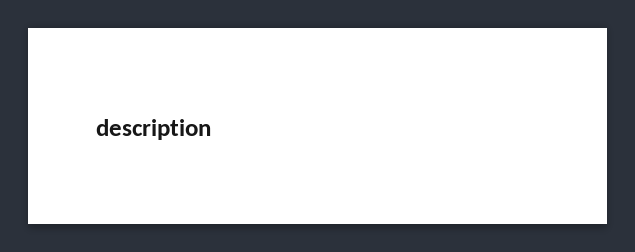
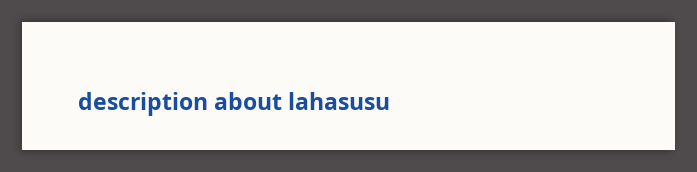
- description
+ description about lahasusu

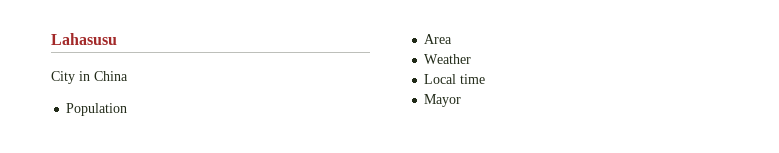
- description about lahasusu
+ Lahasusu
+ City in China
+ Population
+ Area
+ Weather
+ Local time
+ Mayor

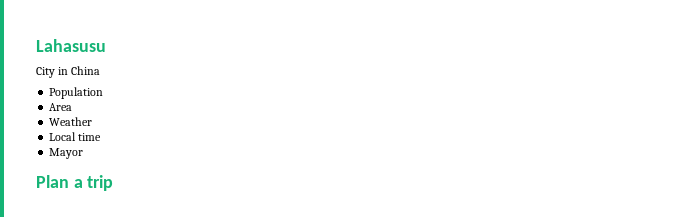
+ Plan a trip

